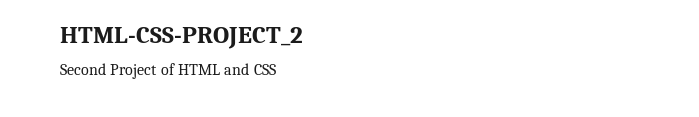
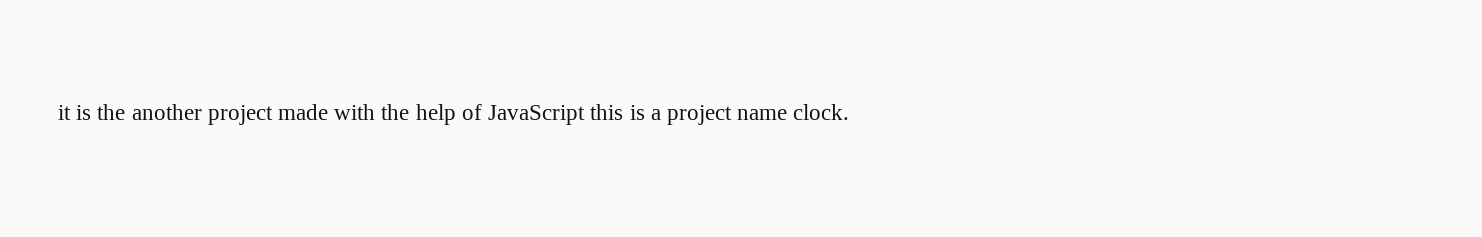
- HTML-CSS-PROJECT_2
- Second Project of HTML and CSS
+ it is the another project made with the help of JavaScript this is a project name clock.

